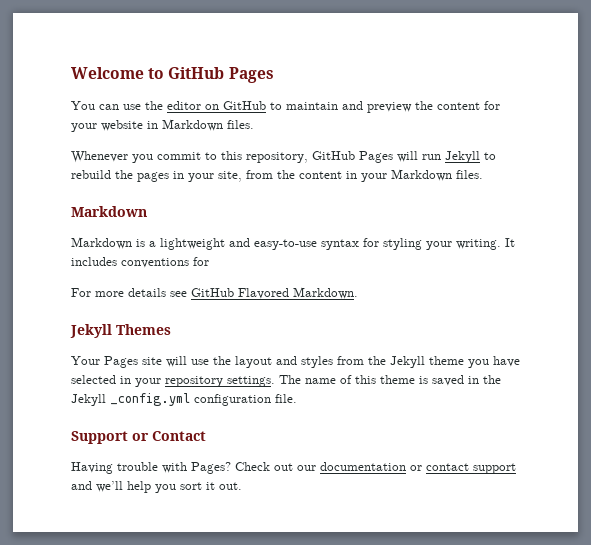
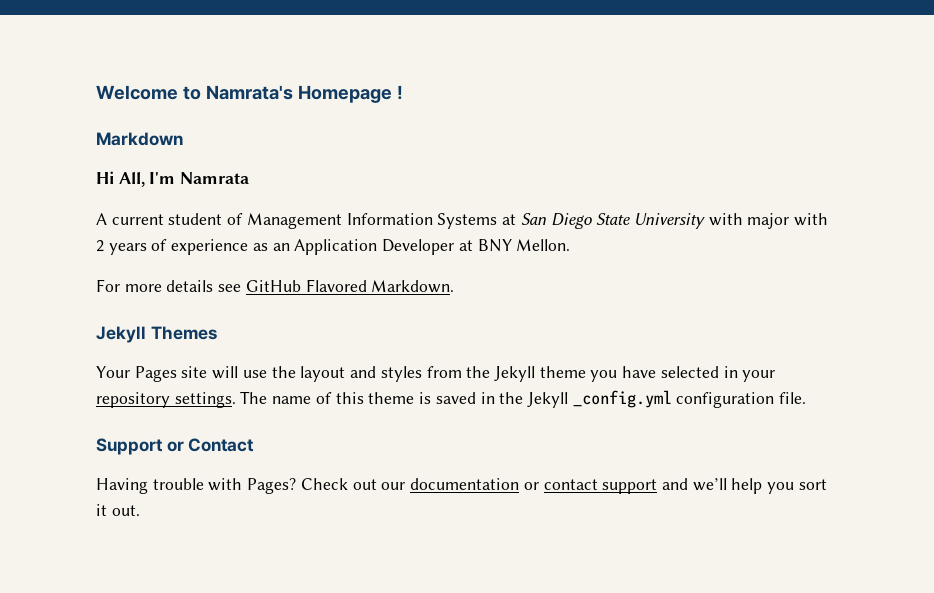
- Welcome to GitHub Pages
- You can use the editor on GitHub to maintain and preview the content for your website in Markdown files.
- Whenever you commit to this repository, GitHub Pages will run Jekyll to rebuild the pages in your site, from the content in your Markdown files.
+ Welcome to Namrata's Homepage !
  Markdown
- Markdown is a lightweight and easy-to-use syntax for styling your writing. It includes conventions for
+ Hi All, I'm Namrata
+ A current student of Management Information Systems at San Diego State University with major with 2 years of experience as an Application Developer at BNY Mellon.

